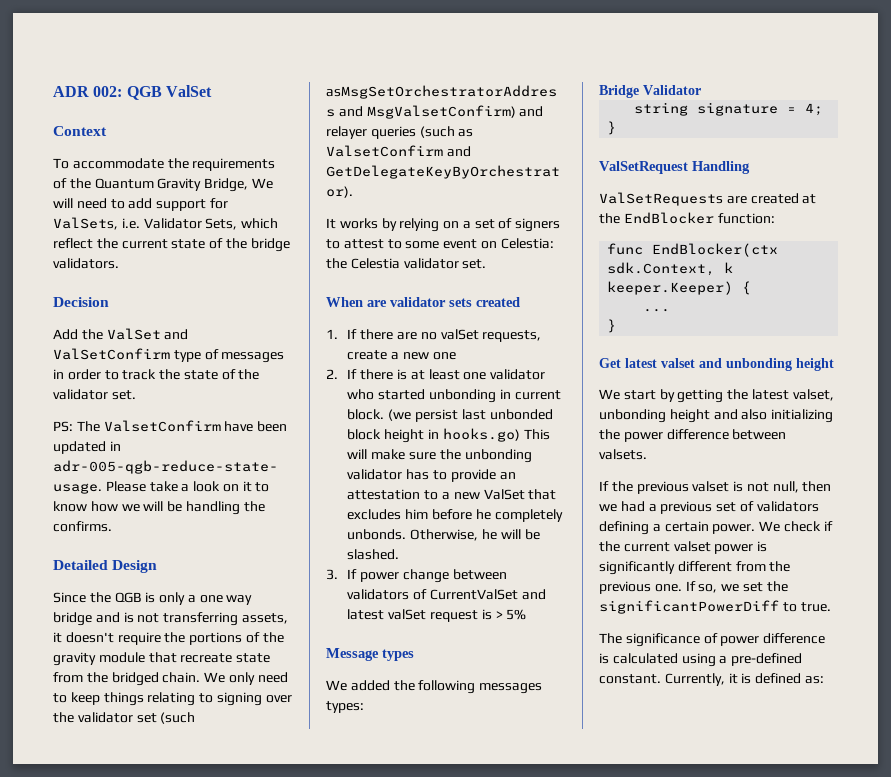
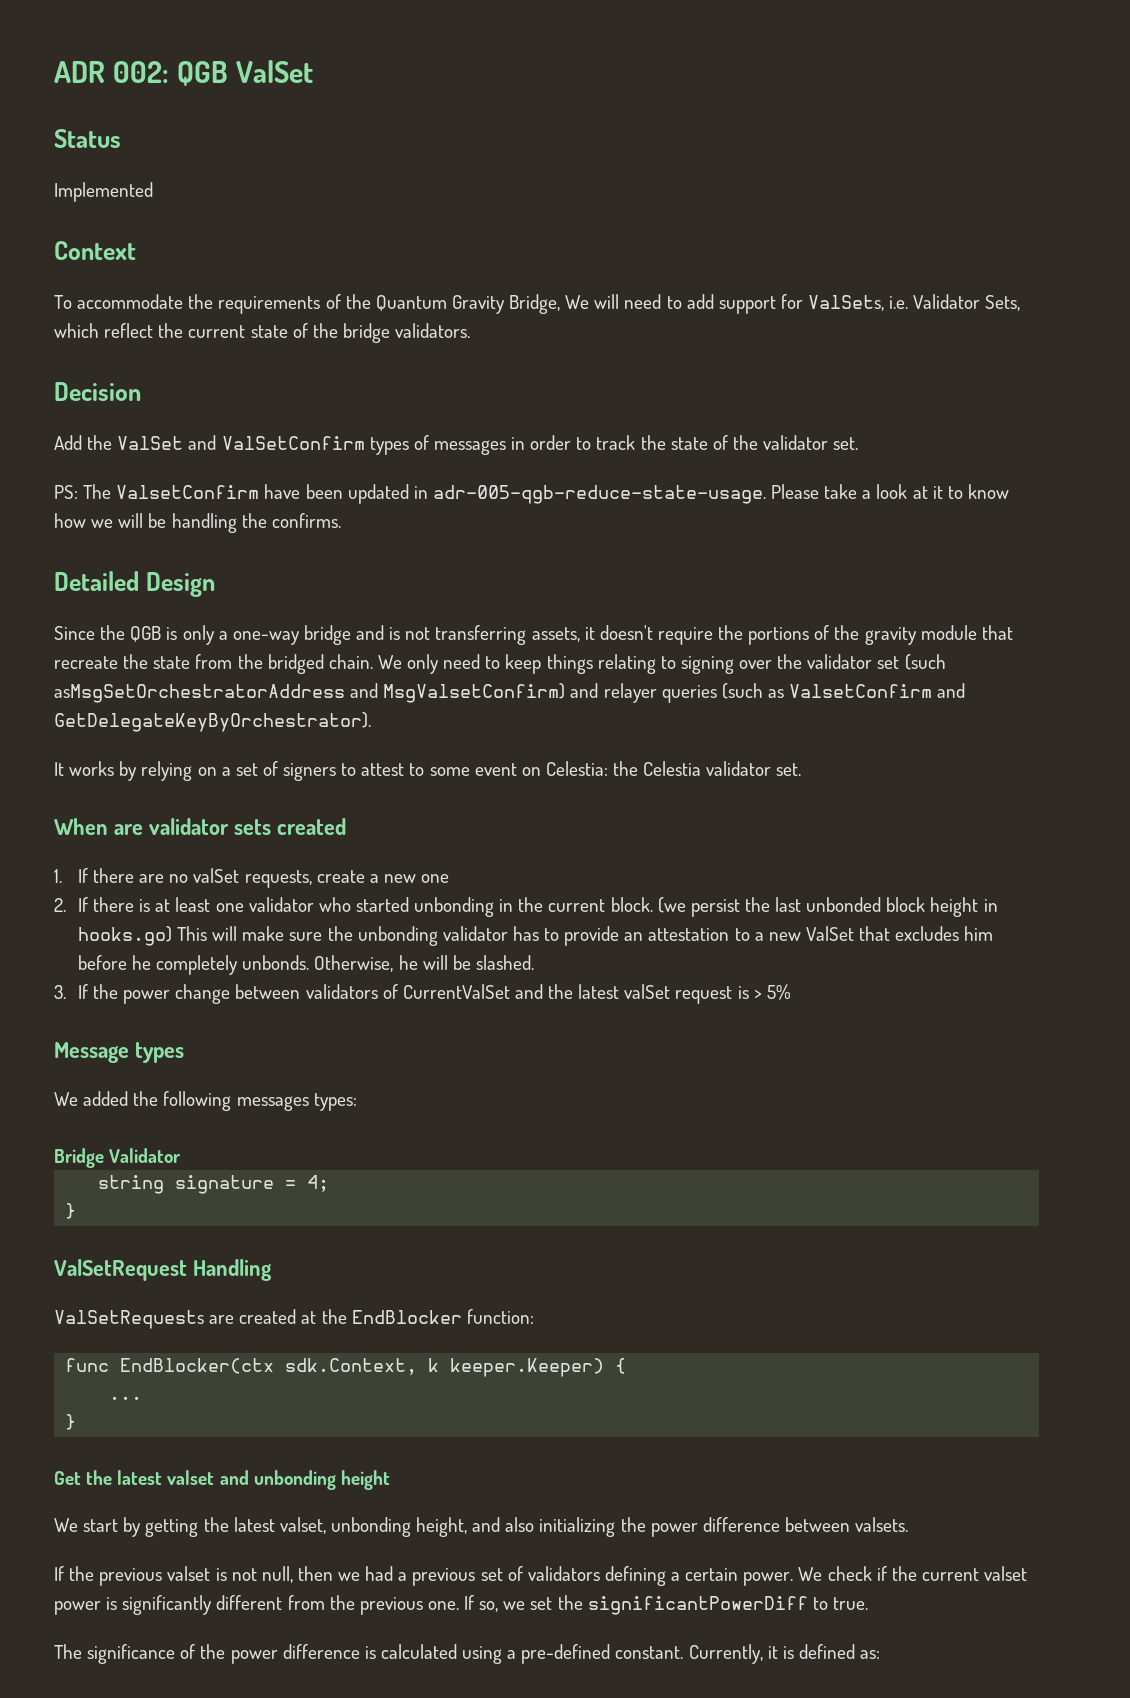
+ Status
+ Implemented
- Add the ValSet and ValSetConfirm type of messages in order to track the state of the validator set.
+ Add the ValSet and ValSetConfirm types of messages in order to track the state of the validator set.
- Please take a look on it to know how we will be handling the confirms.
+ Please take a look at it to know how we will be handling the confirms.
- Since the QGB is only a one way bridge and is not transferring assets, it doesn't require the portions of the gravity module that recreate state from the bridged chain.
+ Since the QGB is only a one-way bridge and is not transferring assets, it doesn't require the portions of the gravity module that recreate the state from the bridged chain.
- 2. If there is at least one validator who started unbonding in current block.
+ 2. If there is at least one validator who started unbonding in the current block.
- (we persist last unbonded block height in hooks.go) This will make sure the unbonding validator has to provide an attestation to a new ValSet that excludes him before he completely unbonds.
+ (we persist the last unbonded block height in hooks.go) This will make sure the unbonding validator has to provide an attestation to a new ValSet that excludes him before he completely unbonds.
- 3. If power change between validators of CurrentValSet and latest valSet request is > 5%
+ 3. If the power change between validators of CurrentValSet and the latest valSet request is > 5%
- Get latest valset and unbonding height
+ Get the latest valset and unbonding height
- We start by getting the latest valset, unbonding height and also initializing the power difference between valsets.
+ We start by getting the latest valset, unbonding height, and also initializing the power difference between valsets.
- The significance of power difference is calculated using a pre-defined constant.
+ The significance of the power difference is calculated using a pre-defined constant.

